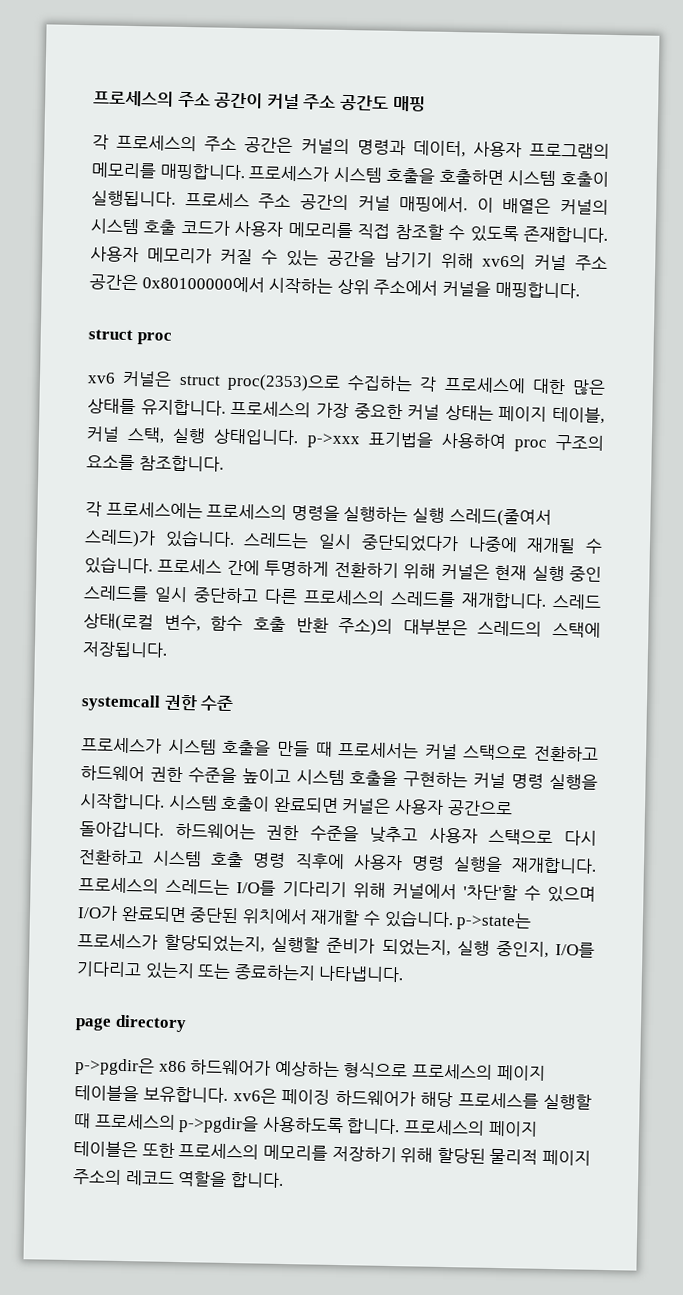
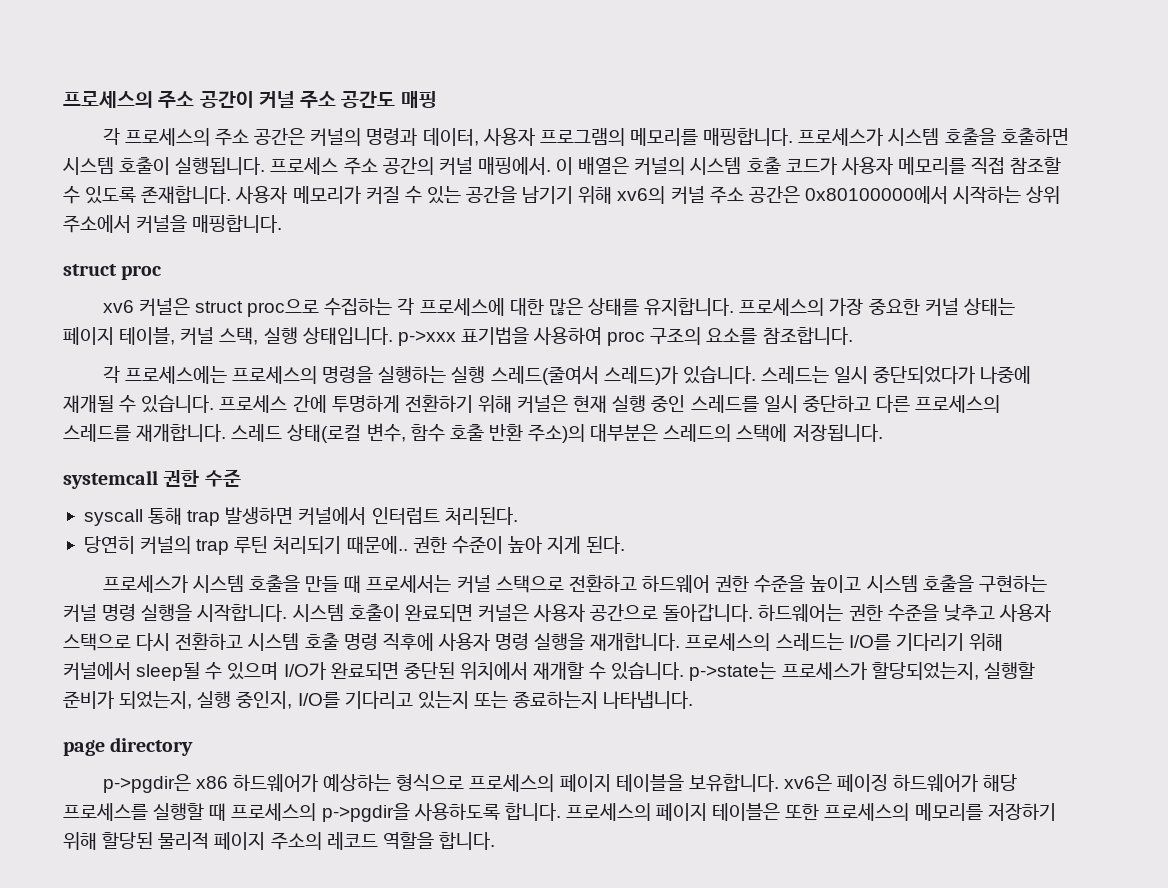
- xv6 커널은 struct proc(2353)으로 수집하는 각 프로세스에 대한 많은 상태를 유지합니다.
+ xv6 커널은 struct proc으로 수집하는 각 프로세스에 대한 많은 상태를 유지합니다.
+ syscall 통해 trap 발생하면 커널에서 인터럽트 처리된다.
+ 당연히 커널의 trap 루틴 처리되기 때문에.. 권한 수준이 높아 지게 된다.
- 프로세스의 스레드는 I/O를 기다리기 위해 커널에서 '차단'할 수 있으며 I/O가 완료되면 중단된 위치에서 재개할 수 있습니다. p->state는 프로세스가 할당되었는지, 실행할 준비가 되었는지, 실행 중인지, I/O를 기다리고 있는지 또는 종료하는지 나타냅니다.
+ 프로세스의 스레드는 I/O를 기다리기 위해 커널에서 sleep될 수 있으며 I/O가 완료되면 중단된 위치에서 재개할 수 있습니다. p->state는 프로세스가 할당되었는지, 실행할 준비가 되었는지, 실행 중인지, I/O를 기다리고 있는지 또는 종료하는지 나타냅니다.

